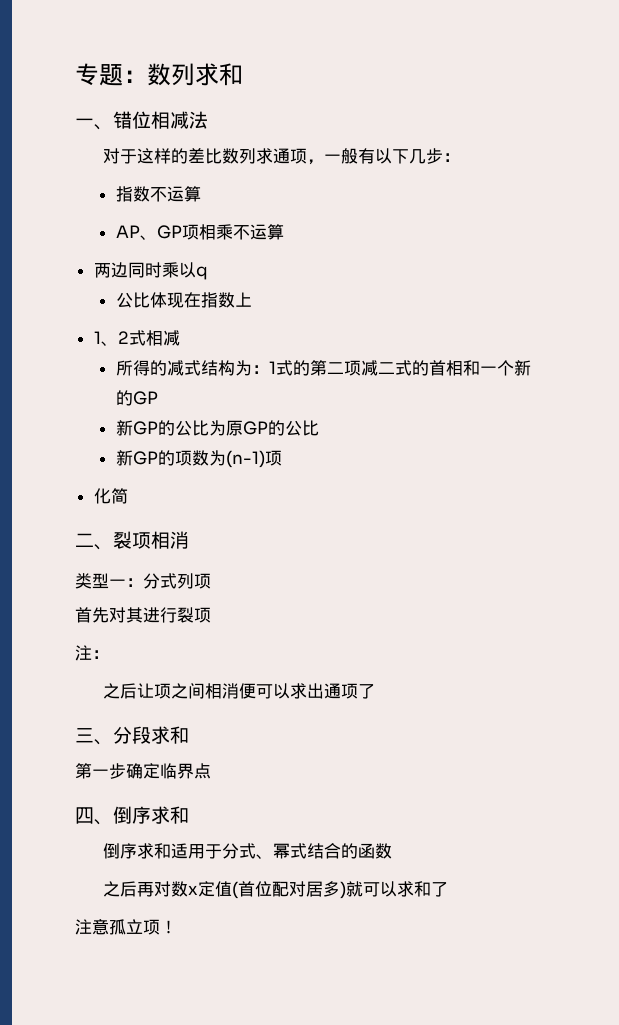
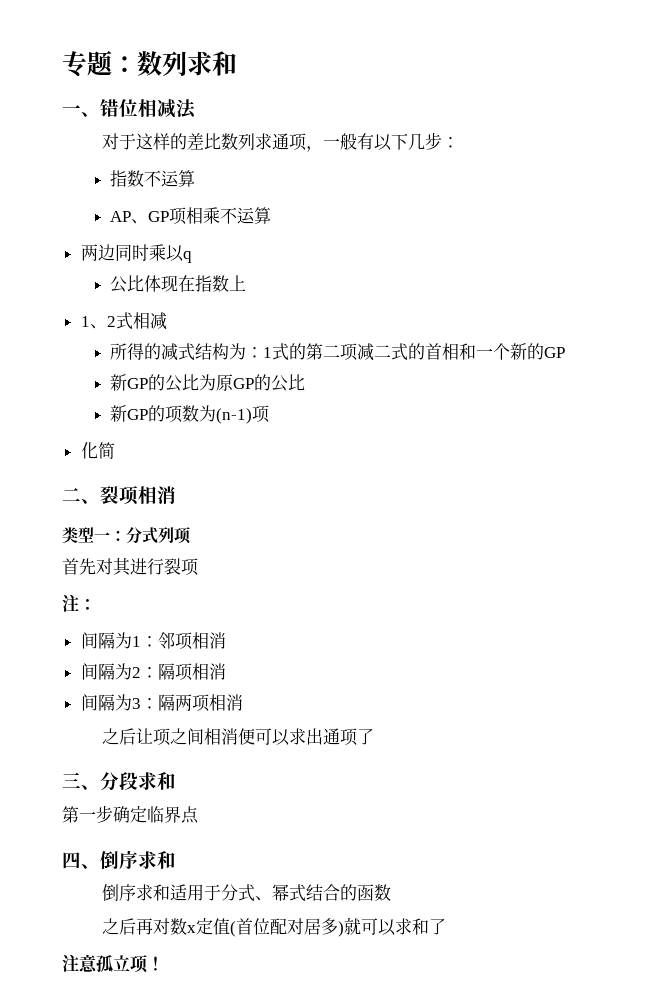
+ 间隔为1：邻项相消
+ 间隔为2：隔项相消
+ 间隔为3：隔两项相消

